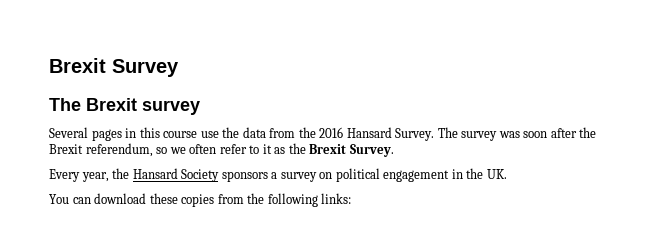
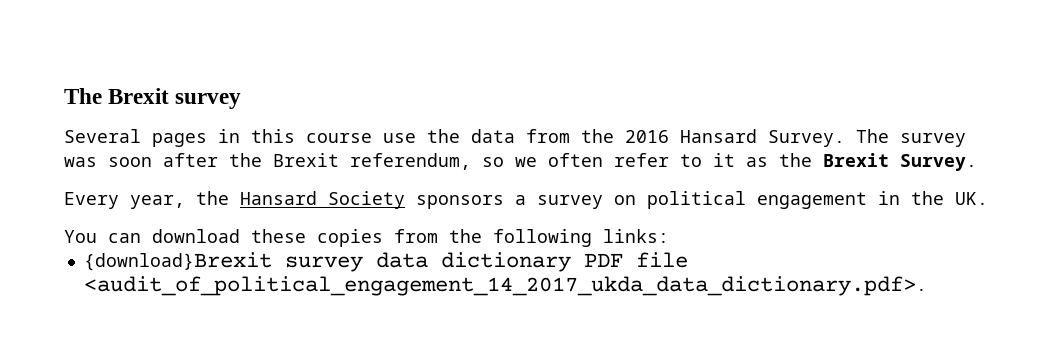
- Brexit Survey
+ {download}Brexit survey data dictionary PDF file <audit_of_political_engagement_14_2017_ukda_data_dictionary.pdf>.

